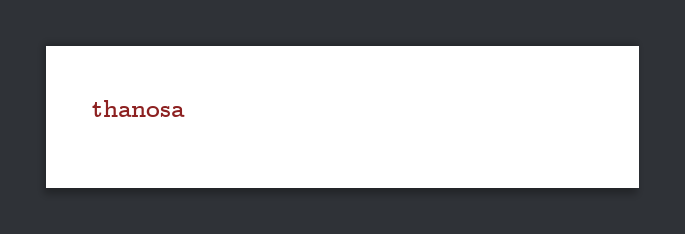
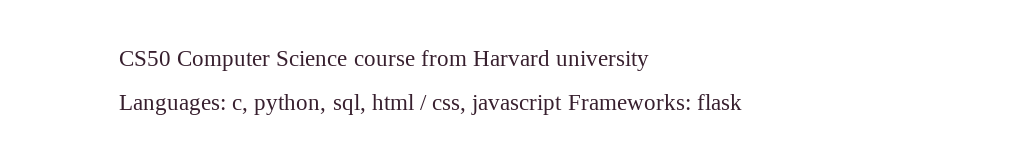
- thanosa
+ CS50 Computer Science course from Harvard university
+ Languages: c, python, sql, html / css, javascript Frameworks: flask

